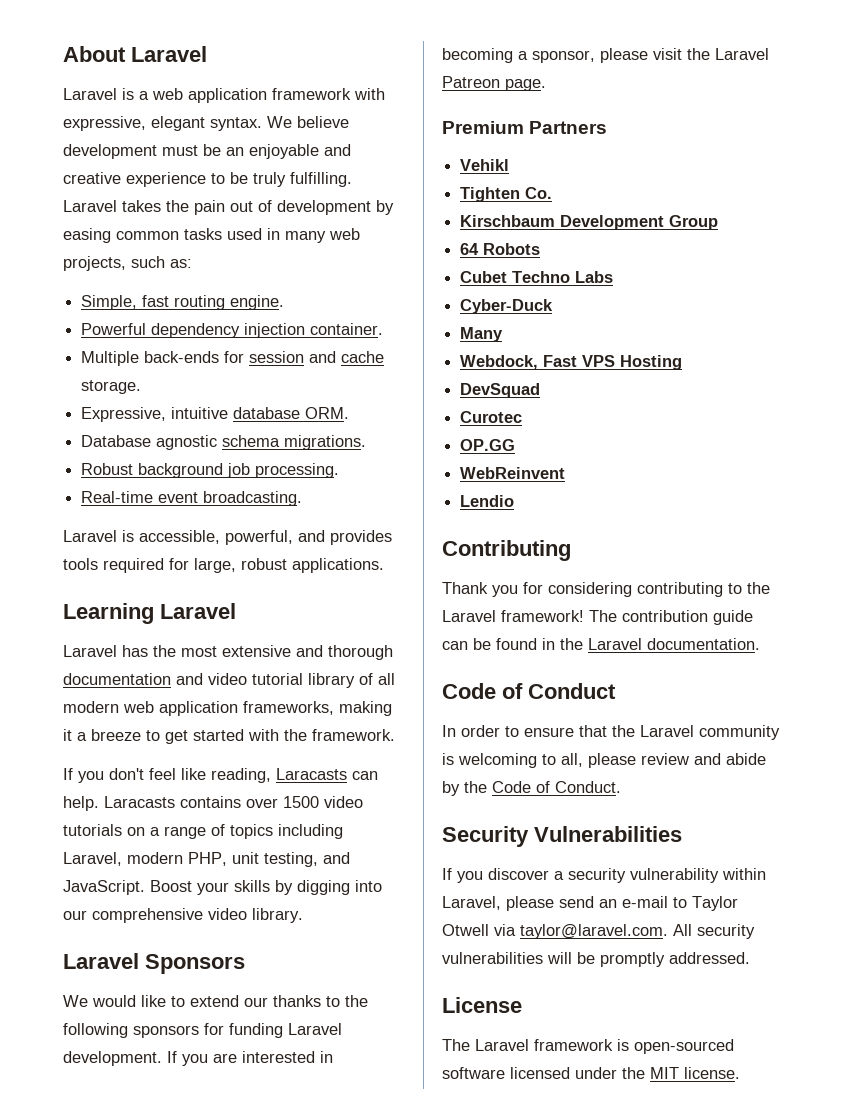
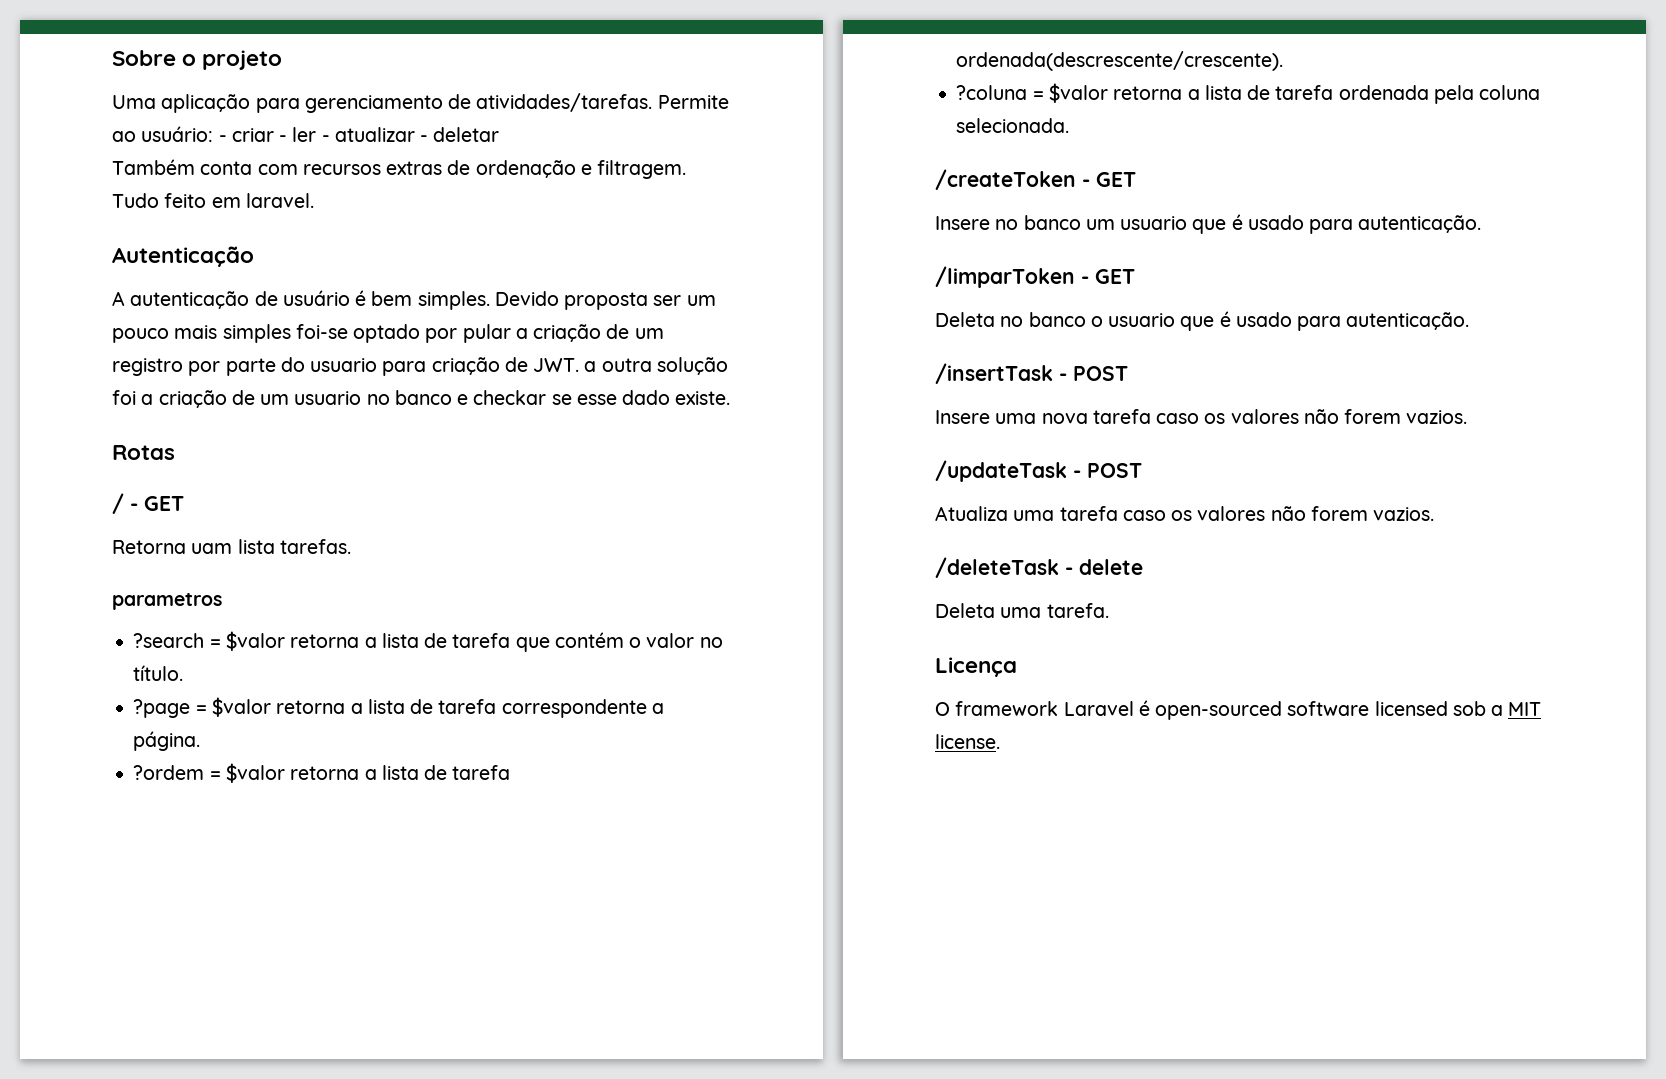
- About Laravel
- Laravel is a web application framework with expressive, elegant syntax. We believe development must be an enjoyable and creative experience to be truly fulfilling. Laravel takes the pain out of development by easing common tasks used in many web projects, such as:
- Simple, fast routing engine.
- Powerful dependency injection container.
- Multiple back-ends for session and cache storage.
- Expressive, intuitive database ORM.
- Database agnostic schema migrations.
- Robust background job processing.
- Real-time event broadcasting.
- Laravel is accessible, powerful, and provides tools required for large, robust applications.
- Learning Laravel
- Laravel has the most extensive and thorough documentation and video tutorial library of all modern web application frameworks, making it a breeze to get started with the framework.
- If you don't feel like reading, Laracasts can help. Laracasts contains over 1500 video tutorials on a range of topics including Laravel, modern PHP, unit testing, and JavaScript. Boost your skills by digging into our comprehensive video library.
- Laravel Sponsors
- We would like to extend our thanks to the following sponsors for funding Laravel development. If you are interested in becoming a sponsor, please visit the Laravel Patreon page.
- Premium Partners
- Vehikl
- Tighten Co.
- Kirschbaum Development Group
- 64 Robots
- Cubet Techno Labs
- Cyber-Duck
- Many
- Webdock, Fast VPS Hosting
- DevSquad
- Curotec
- OP.GG
- WebReinvent
- Lendio
- Contributing
- Thank you for considering contributing to the Laravel framework! The contribution guide can be found in the Laravel documentation.
- Code of Conduct
- In order to ensure that the Laravel community is welcoming to all, please review and abide by the Code of Conduct.
- Security Vulnerabilities
- If you discover a security vulnerability within Laravel, please send an e-mail to Taylor Otwell via taylor@laravel.com. All security vulnerabilities will be promptly addressed.
- License
- The Laravel framework is open-sourced software licensed under the MIT license.
+ Sobre o projeto
+ Uma aplicação para gerenciamento de atividades/tarefas. Permite ao usuário: - criar - ler - atualizar - deletar
+ Também conta com recursos extras de ordenação e filtragem. Tudo feito em laravel.
+ Autenticação
+ A autenticação de usuário é bem simples. Devido proposta ser um pouco mais simples foi-se optado por pular a criação de um registro por parte do usuario para criação de JWT. a outra solução foi a criação de um usuario no banco e checkar se esse dado existe.
+ Rotas
+ / - GET
+ Retorna uam lista tarefas.
+ parametros
+ ?search = $valor retorna a lista de tarefa que contém o valor no título.
+ ?page = $valor retorna a lista de tarefa correspondente a página.
+ ?ordem = $valor retorna a lista de tarefa ordenada(descrescente/crescente).
+ ?coluna = $valor retorna a lista de tarefa ordenada pela coluna selecionada.
+ /createToken - GET
+ Insere no banco um usuario que é usado para autenticação.
+ /limparToken - GET
+ Deleta no banco o usuario que é usado para autenticação.
+ /insertTask - POST
+ Insere uma nova tarefa caso os valores não forem vazios.
+ /updateTask - POST
+ Atualiza uma tarefa caso os valores não forem vazios.
+ /deleteTask - delete
+ Deleta uma tarefa.
+ Licença
+ O framework Laravel é open-sourced software licensed sob a MIT license.

